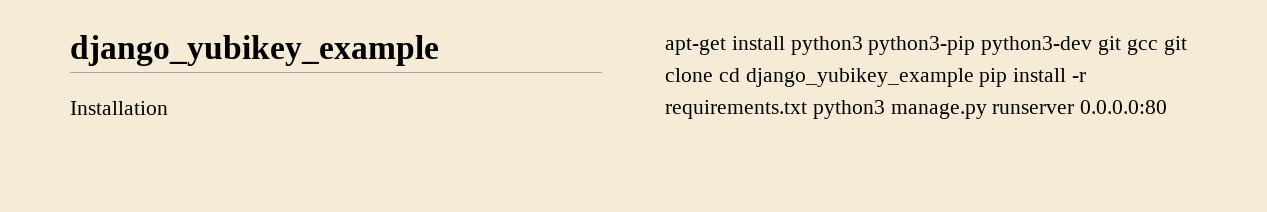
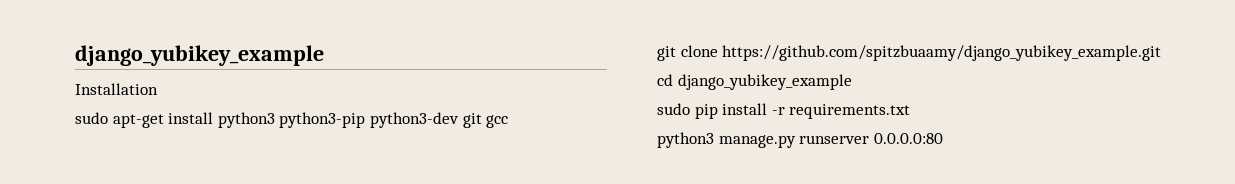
- apt-get install python3 python3-pip python3-dev git gcc git clone cd django_yubikey_example pip install -r requirements.txt python3 manage.py runserver 0.0.0.0:80
+ sudo apt-get install python3 python3-pip python3-dev git gcc
+ git clone https://github.com/spitzbuaamy/django_yubikey_example.git
+ cd django_yubikey_example
+ sudo pip install -r requirements.txt
+ python3 manage.py runserver 0.0.0.0:80

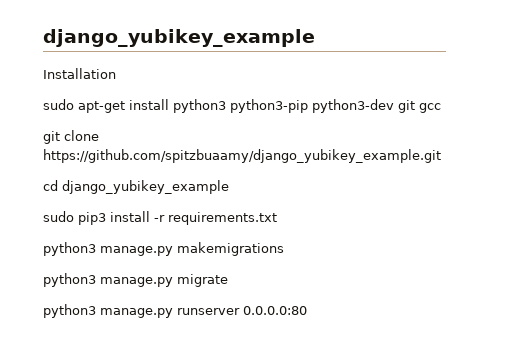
- sudo pip install -r requirements.txt
+ sudo pip3 install -r requirements.txt
+ python3 manage.py makemigrations
+ python3 manage.py migrate

